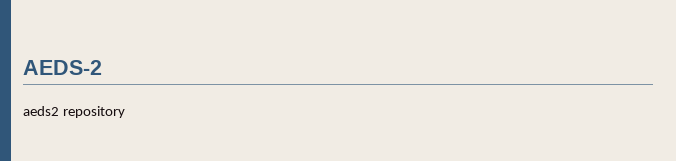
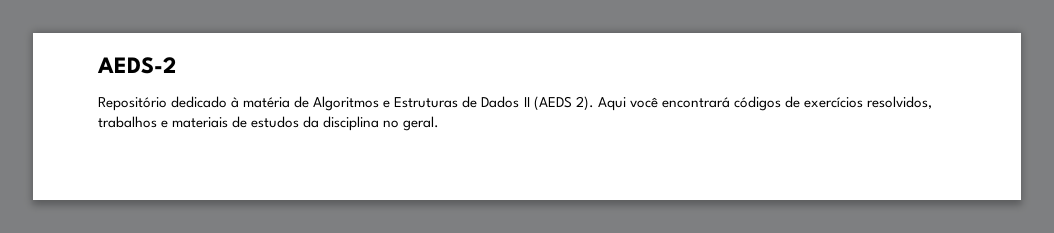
- aeds2 repository
+ Repositório dedicado à matéria de Algoritmos e Estruturas de Dados II (AEDS 2). Aqui você encontrará códigos de exercícios resolvidos, trabalhos e materiais de estudos da disciplina no geral.

